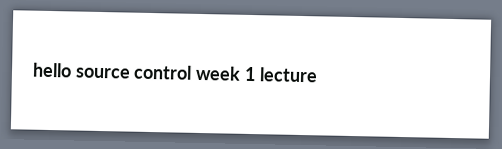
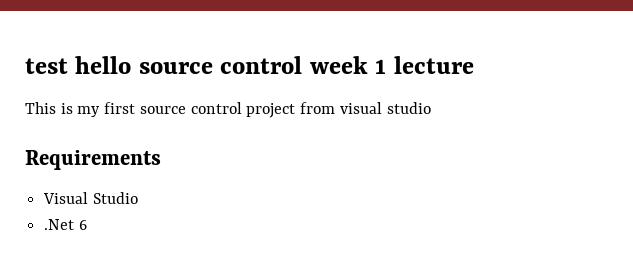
- hello source control week 1 lecture
+ test hello source control week 1 lecture
+ This is my first source control project from visual studio
+ Requirements
+ Visual Studio
+ .Net 6

